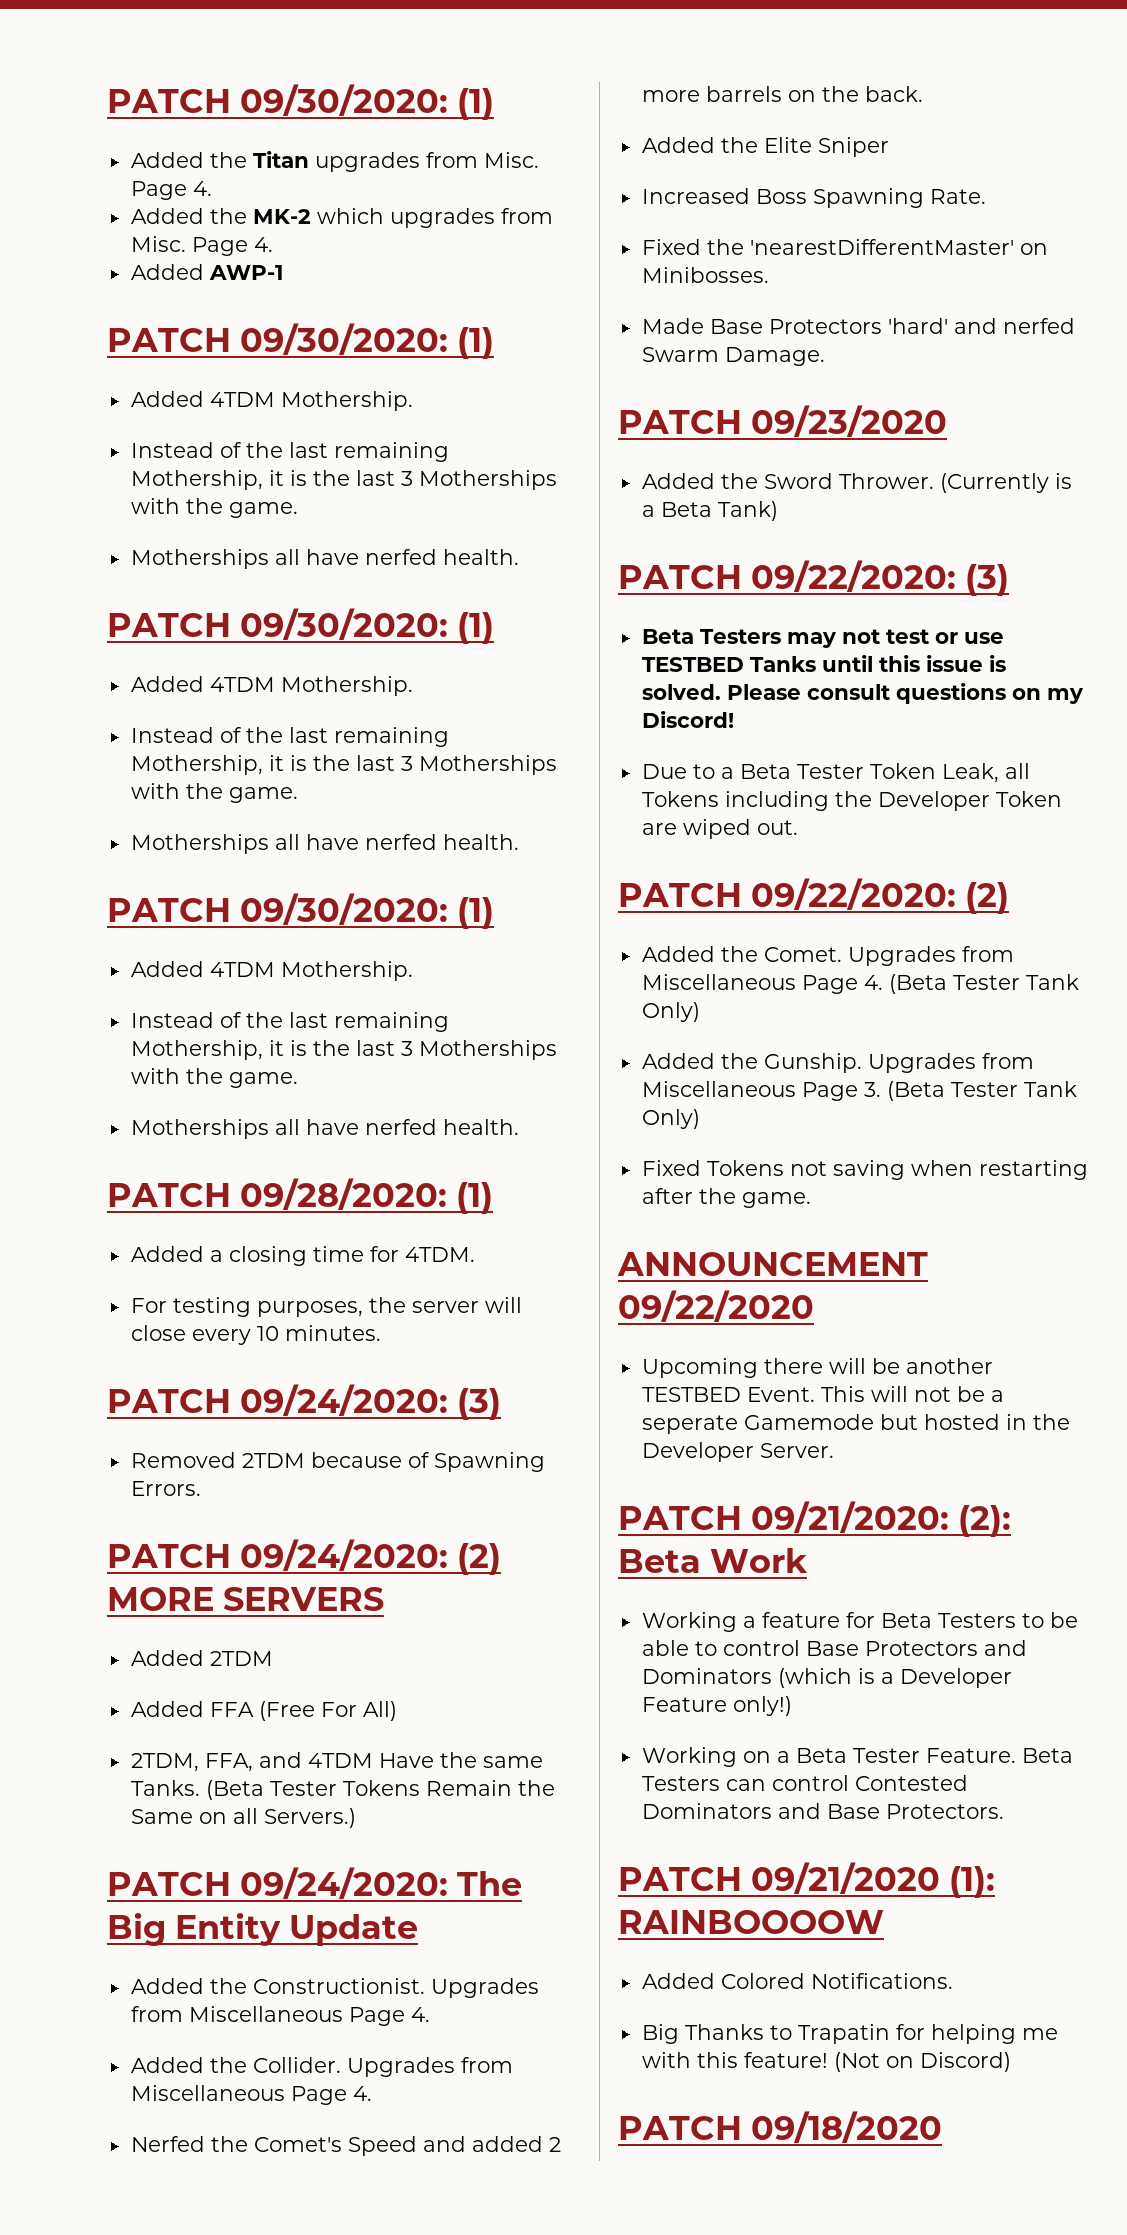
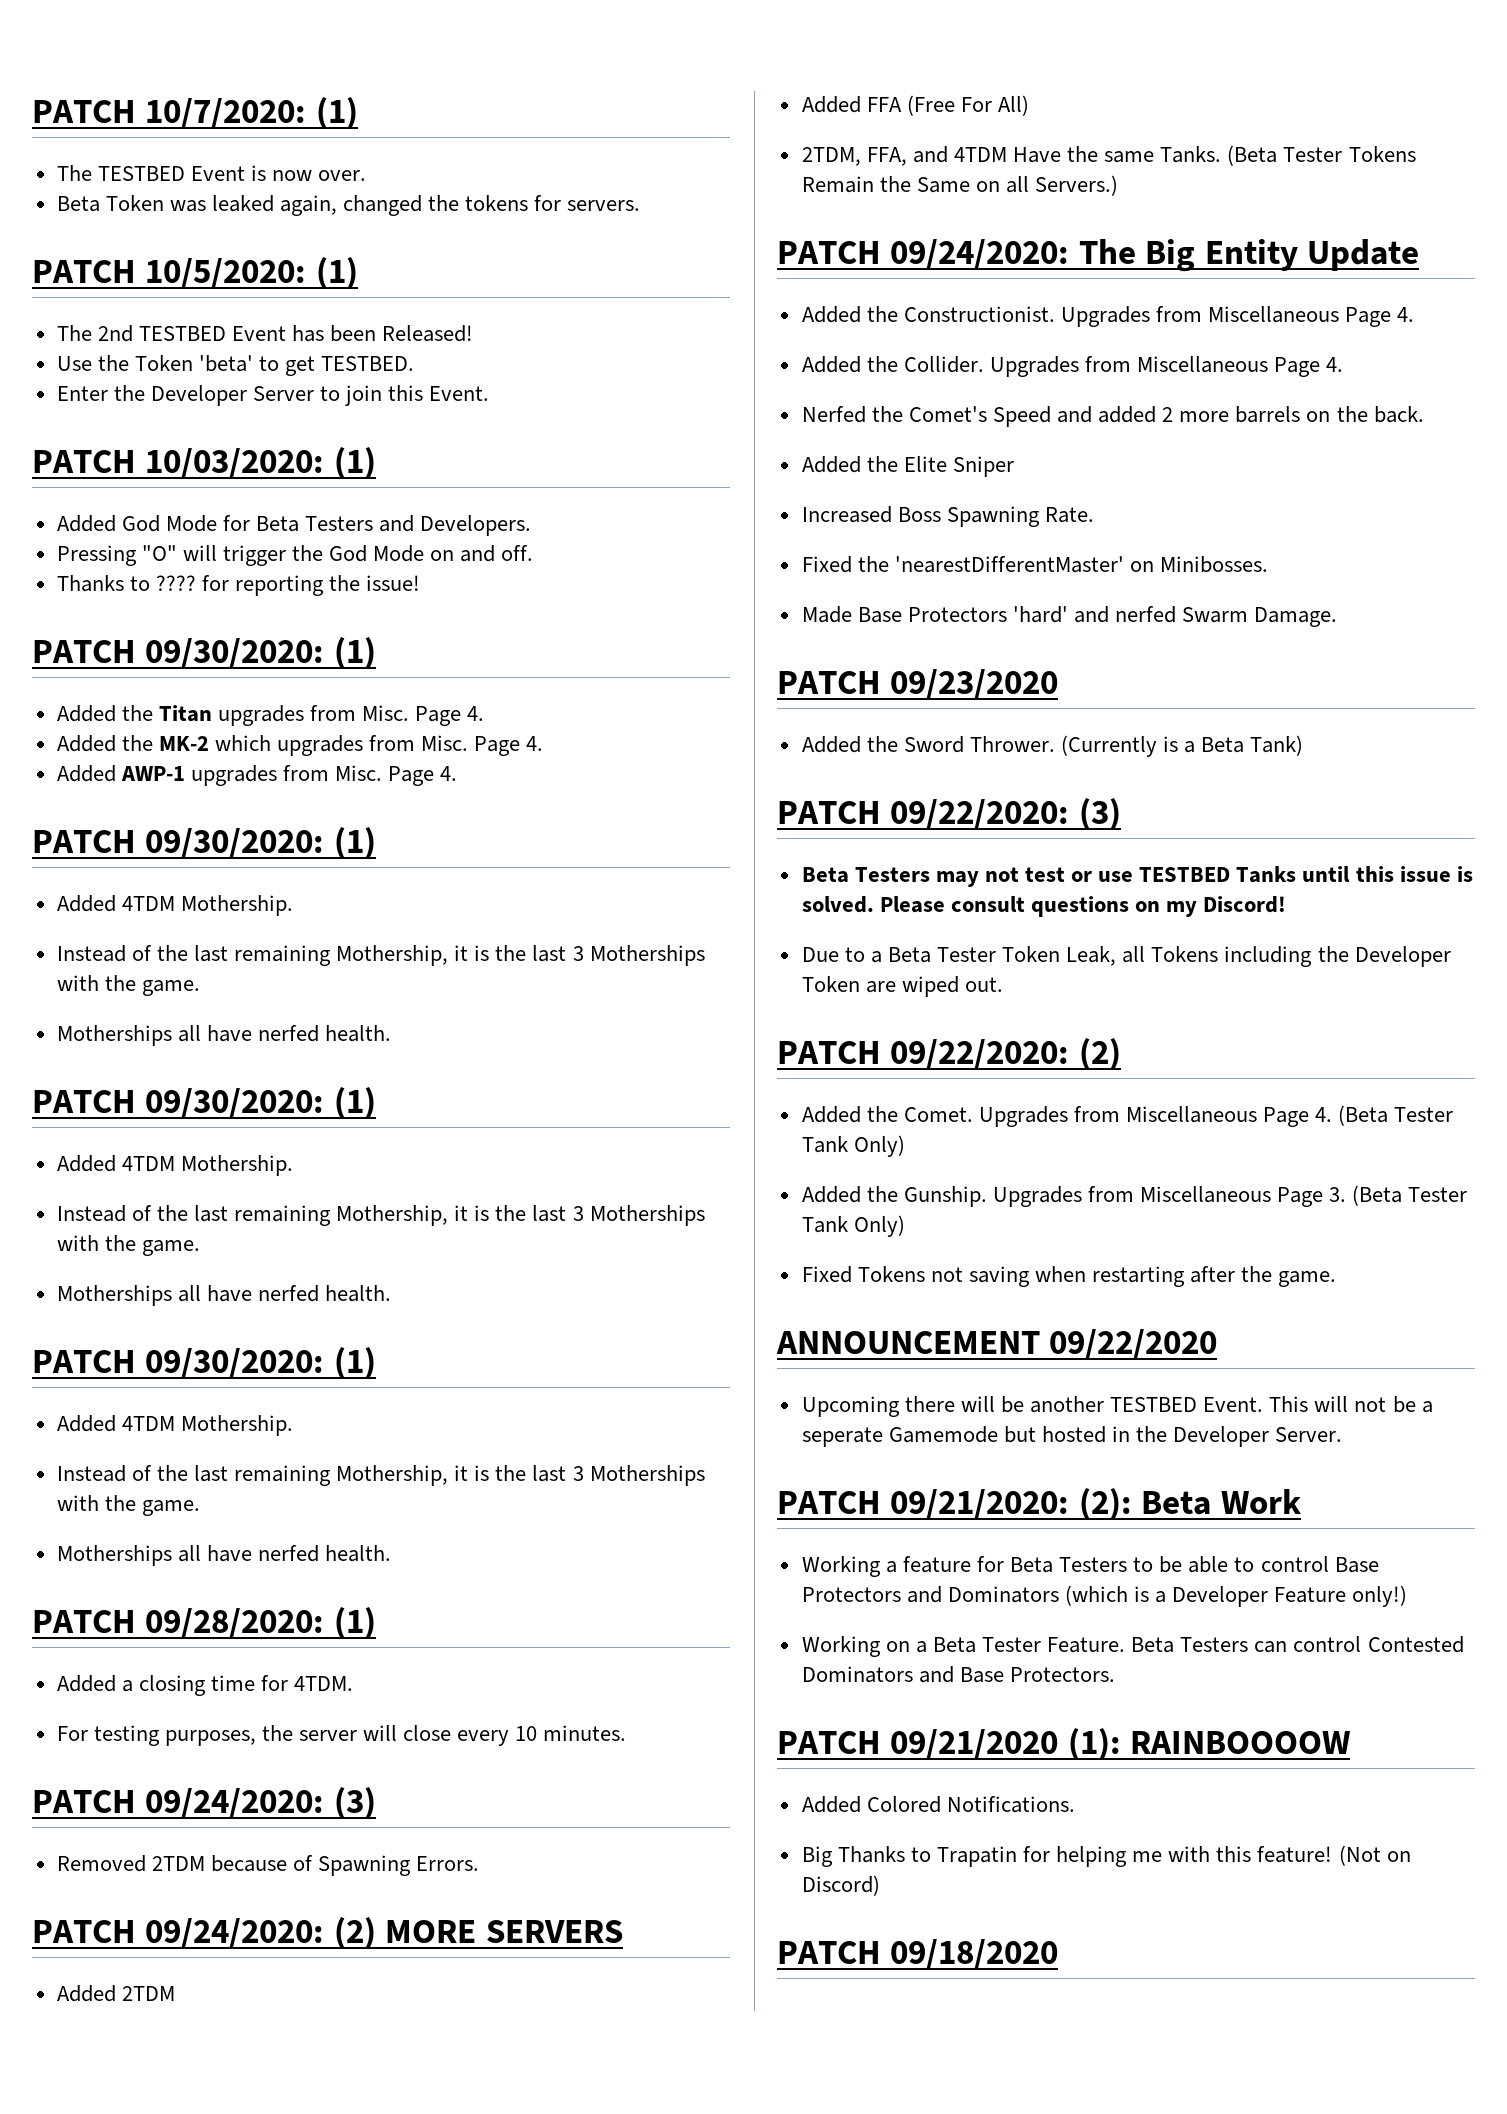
+ PATCH 10/7/2020: (1)
+ The TESTBED Event is now over.
+ Beta Token was leaked again, changed the tokens for servers.
+ PATCH 10/5/2020: (1)
+ The 2nd TESTBED Event has been Released!
+ Use the Token 'beta' to get TESTBED.
+ Enter the Developer Server to join this Event.
+ PATCH 10/03/2020: (1)
+ Added God Mode for Beta Testers and Developers.
+ Pressing "O" will trigger the God Mode on and off.
+ Thanks to ???? for reporting the issue!
- Added AWP-1
+ Added AWP-1 upgrades from Misc. Page 4.

